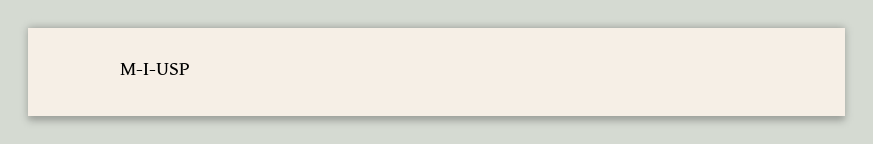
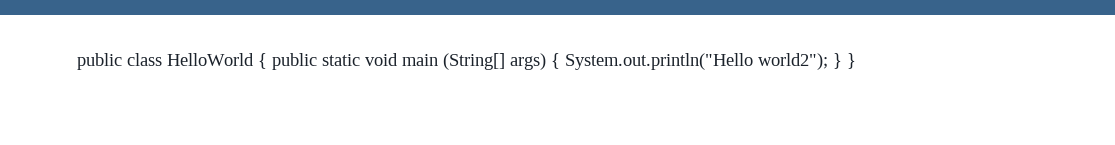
- M-I-USP
+ public class HelloWorld { public static void main (String[] args) { System.out.println("Hello world2"); } }

